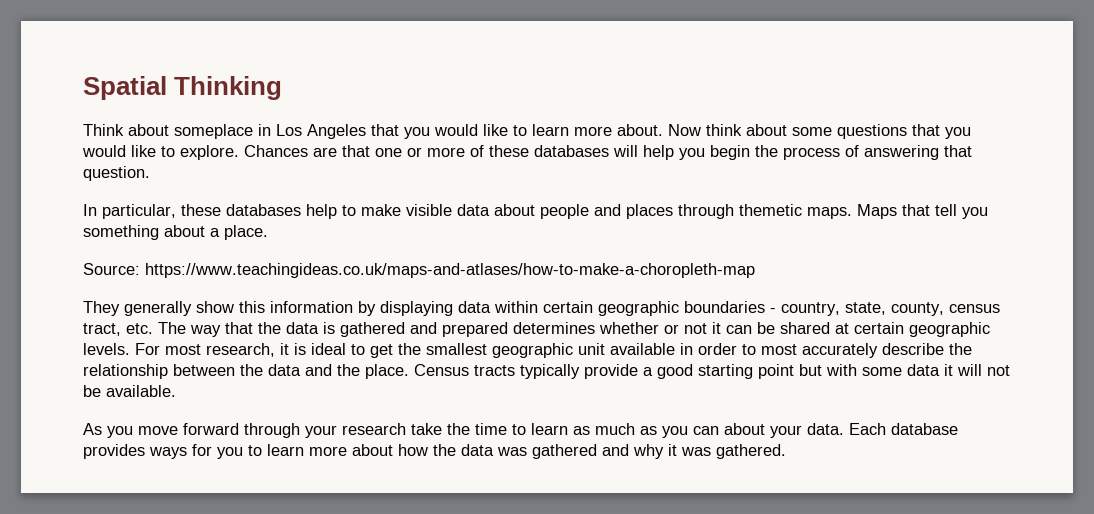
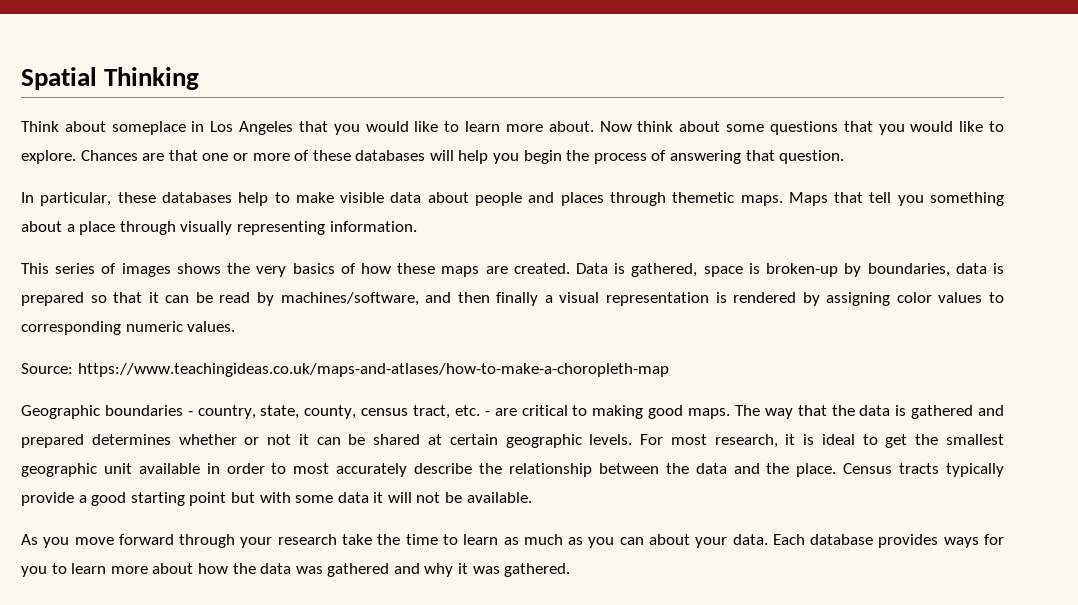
- Maps that tell you something about a place.
+ Maps that tell you something about a place through visually representing information.
+ This series of images shows the very basics of how these maps are created. Data is gathered, space is broken-up by boundaries, data is prepared so that it can be read by machines/software, and then finally a visual representation is rendered by assigning color values to corresponding numeric values.
  Source: https://www.teachingideas.co.uk/maps-and-atlases/how-to-make-a-choropleth-map
- They generally show this information by displaying data within certain geographic boundaries - country, state, county, census tract, etc. The way that the data is gathered and prepared determines whether or not it can be shared at certain geographic levels.
+ Geographic boundaries - country, state, county, census tract, etc. - are critical to making good maps. The way that the data is gathered and prepared determines whether or not it can be shared at certain geographic levels.

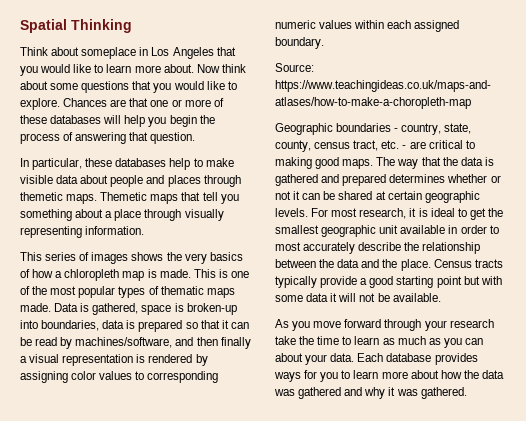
- Maps that tell you something about a place through visually representing information.
+ Themetic maps that tell you something about a place through visually representing information.
- This series of images shows the very basics of how these maps are created.
+ This series of images shows the very basics of how a chloropleth map is made. This is one of the most popular types of thematic maps made.
- Data is gathered, space is broken-up by boundaries, data is prepared so that it can be read by machines/software, and then finally a visual representation is rendered by assigning color values to corresponding numeric values.
+ Data is gathered, space is broken-up into boundaries, data is prepared so that it can be read by machines/software, and then finally a visual representation is rendered by assigning color values to corresponding numeric values within each assigned boundary.

